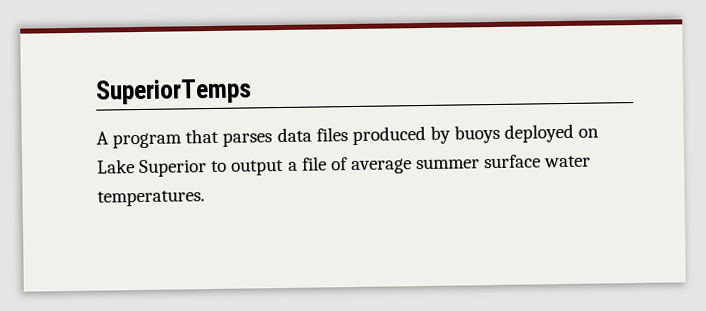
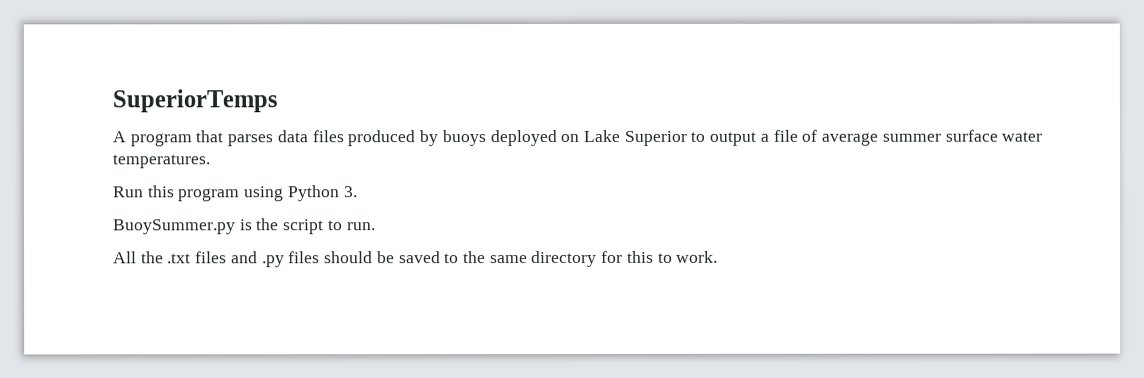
+ Run this program using Python 3.
+ BuoySummer.py is the script to run.
+ All the .txt files and .py files should be saved to the same directory for this to work.

